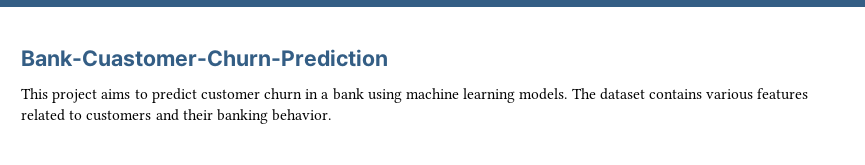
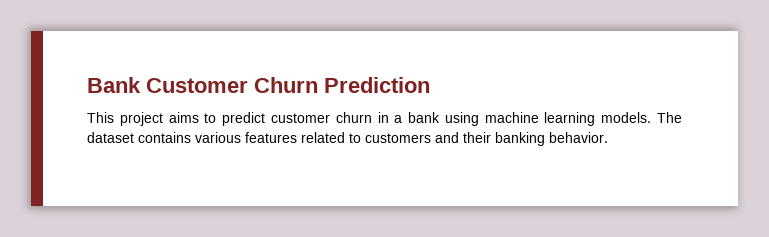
- Bank-Cuastomer-Churn-Prediction
+ Bank Customer Churn Prediction

